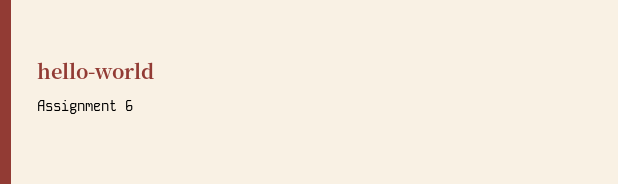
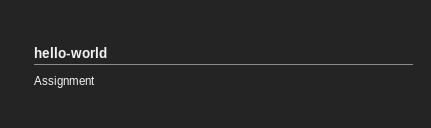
- Assignment 6
+ Assignment

